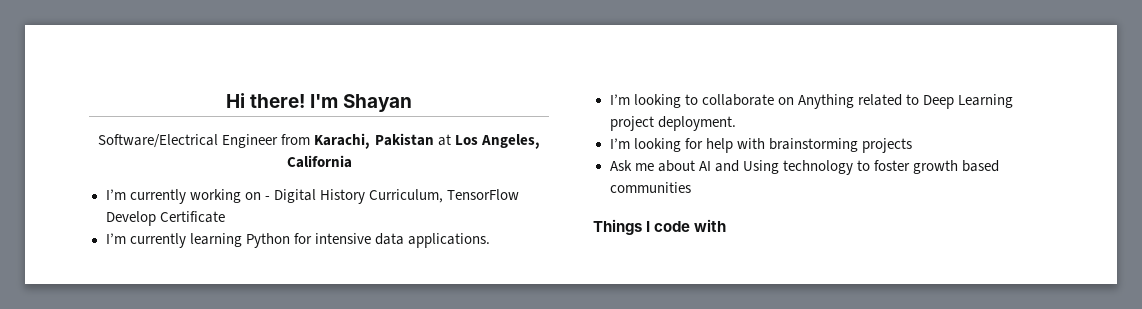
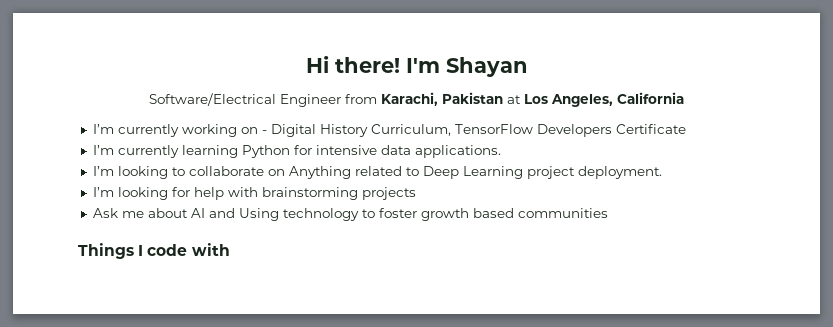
- I’m currently working on - Digital History Curriculum, TensorFlow Develop Certificate
+ I’m currently working on - Digital History Curriculum, TensorFlow Developers Certificate

